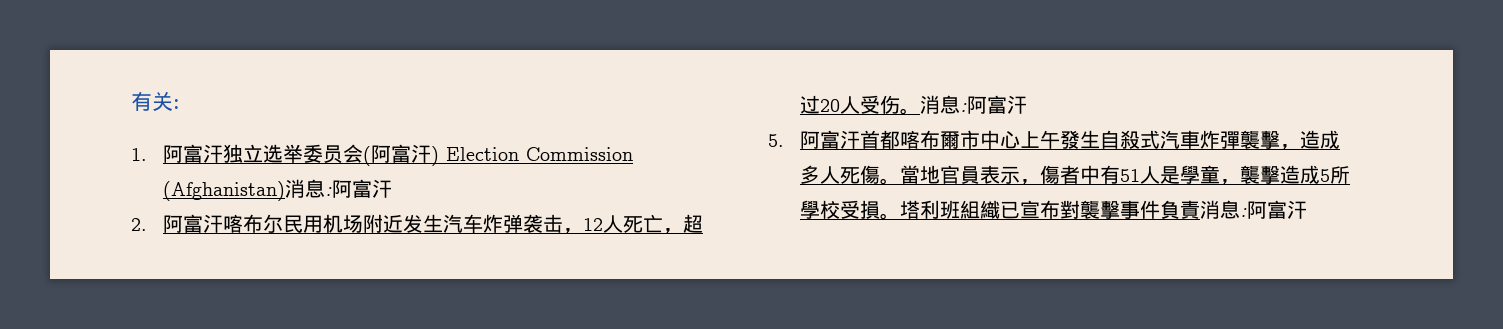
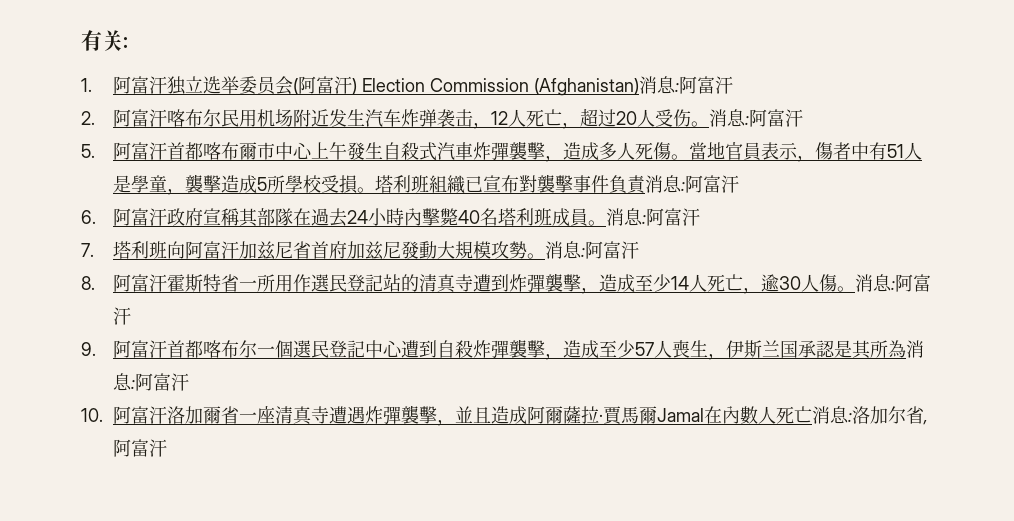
+ 6.阿富汗政府宣稱其部隊在過去24小時內擊斃40名塔利班成員。消息:阿富汗
+ 7.塔利班向阿富汗加兹尼省首府加兹尼發動大規模攻勢。消息:阿富汗
+ 8.阿富汗霍斯特省一所用作選民登記站的清真寺遭到炸彈襲擊，造成至少14人死亡，逾30人傷。消息:阿富汗
+ 9.阿富汗首都喀布尔一個選民登記中心遭到自殺炸彈襲擊，造成至少57人喪生，伊斯兰国承認是其所為消息:阿富汗
+ 10.阿富汗洛加爾省一座清真寺遭遇炸彈襲擊，並且造成阿爾薩拉·賈馬爾Jamal在內數人死亡消息:洛加尔省,阿富汗

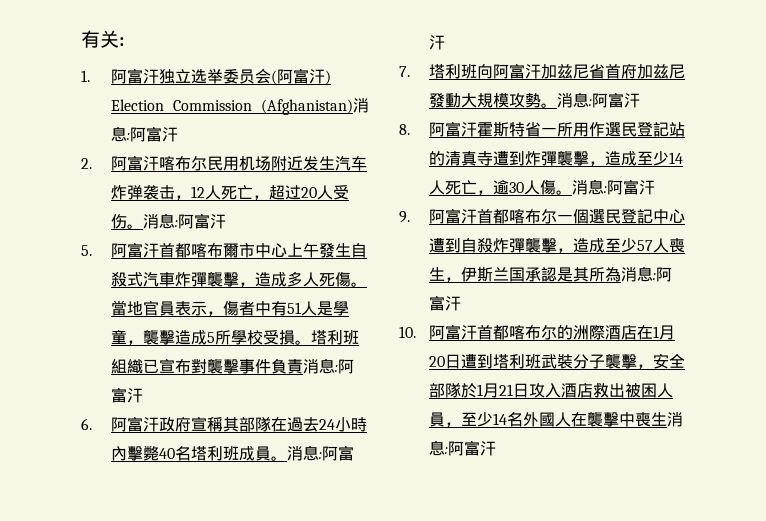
- 10.阿富汗洛加爾省一座清真寺遭遇炸彈襲擊，並且造成阿爾薩拉·賈馬爾Jamal在內數人死亡消息:洛加尔省,阿富汗
+ 10.阿富汗首都喀布尔的洲際酒店在1月20日遭到塔利班武裝分子襲擊，安全部隊於1月21日攻入酒店救出被困人員，至少14名外國人在襲擊中喪生消息:阿富汗

